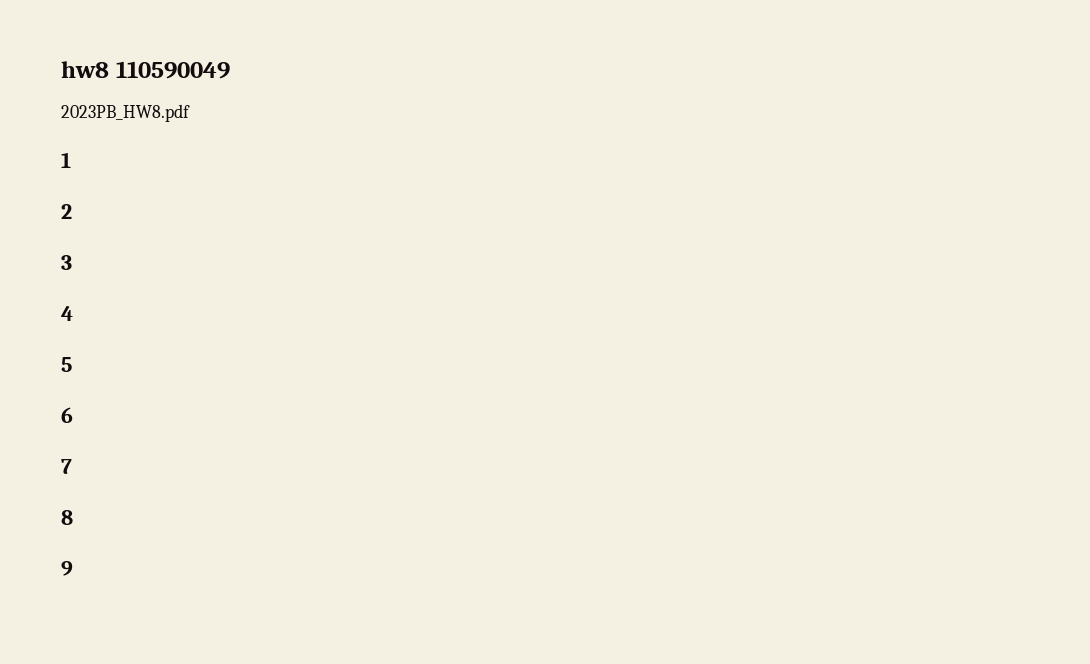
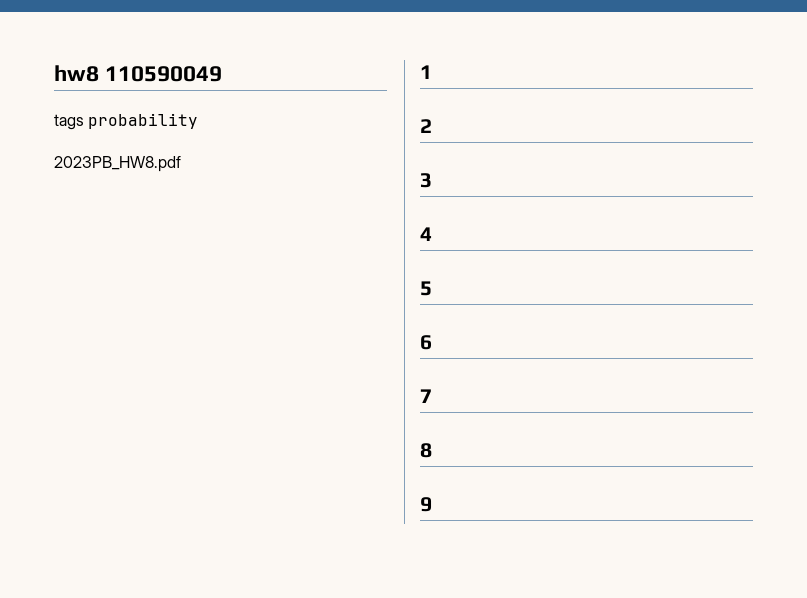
+ tags probability

